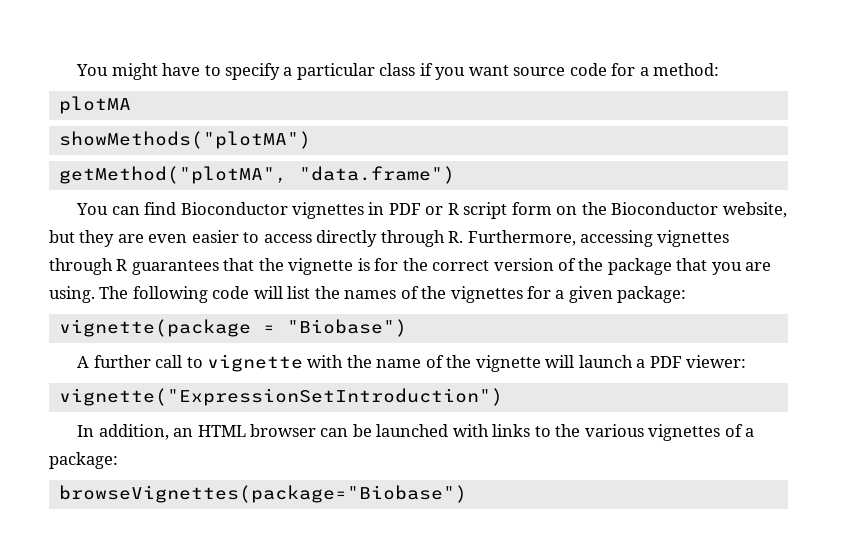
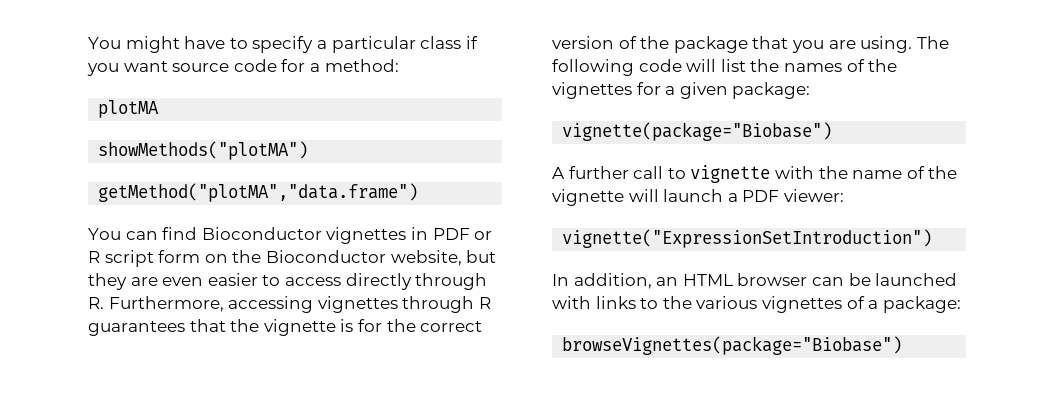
- getMethod("plotMA", "data.frame")
+ getMethod("plotMA","data.frame")
- vignette(package = "Biobase")
+ vignette(package="Biobase")

